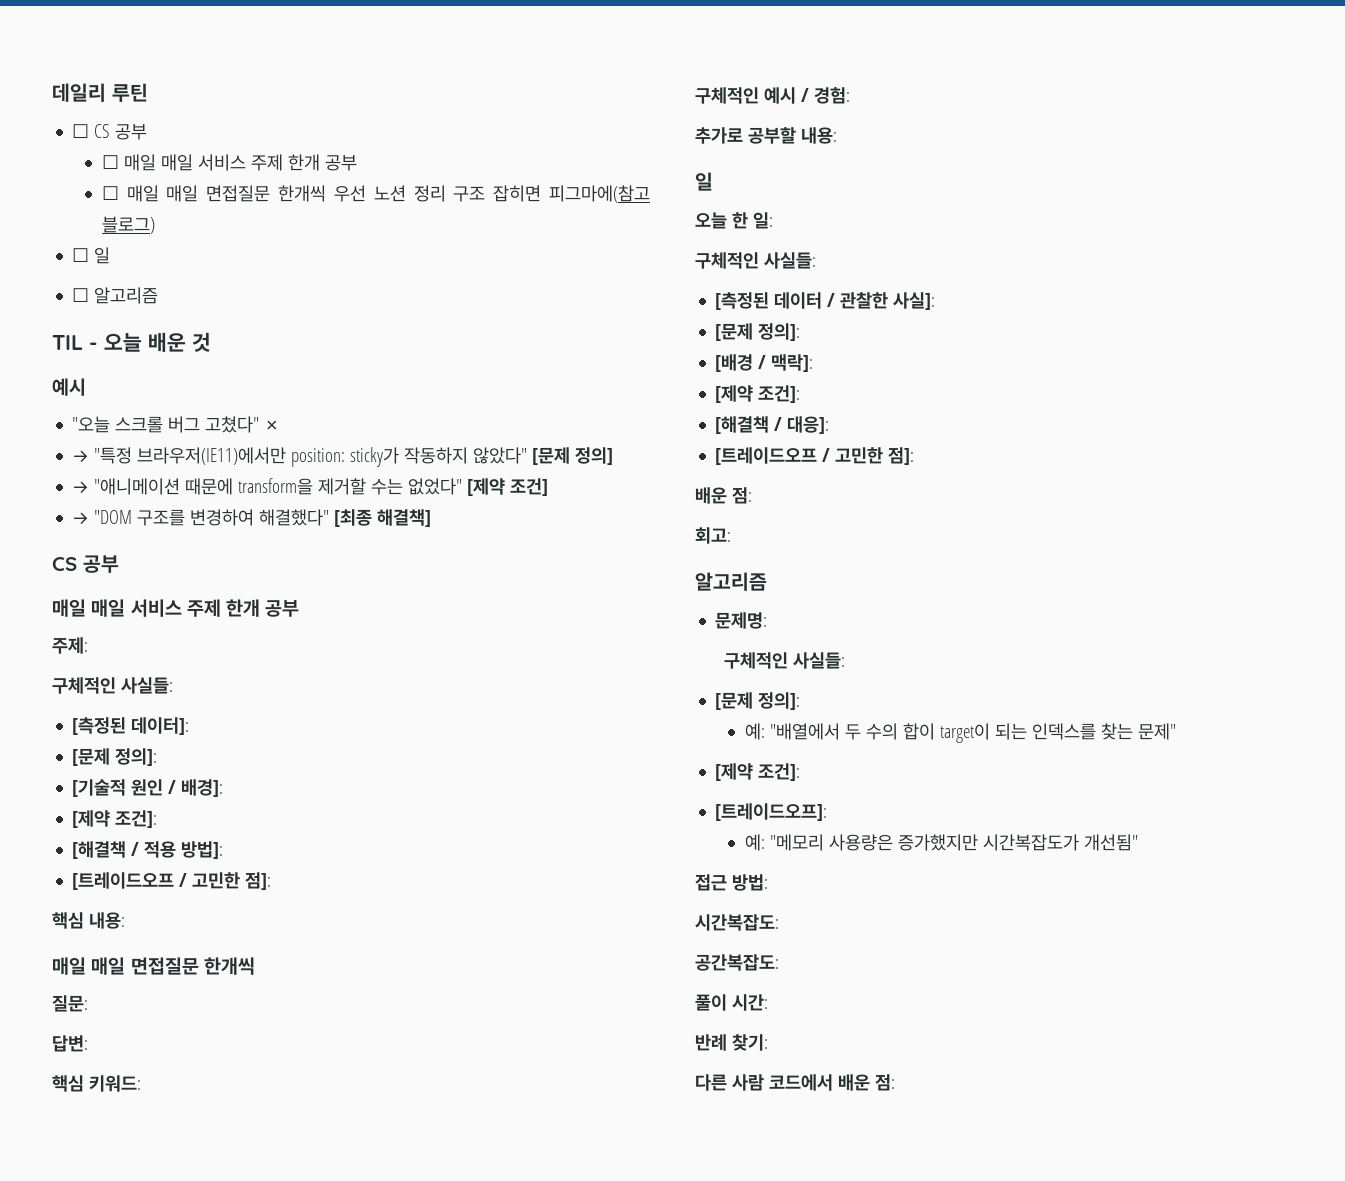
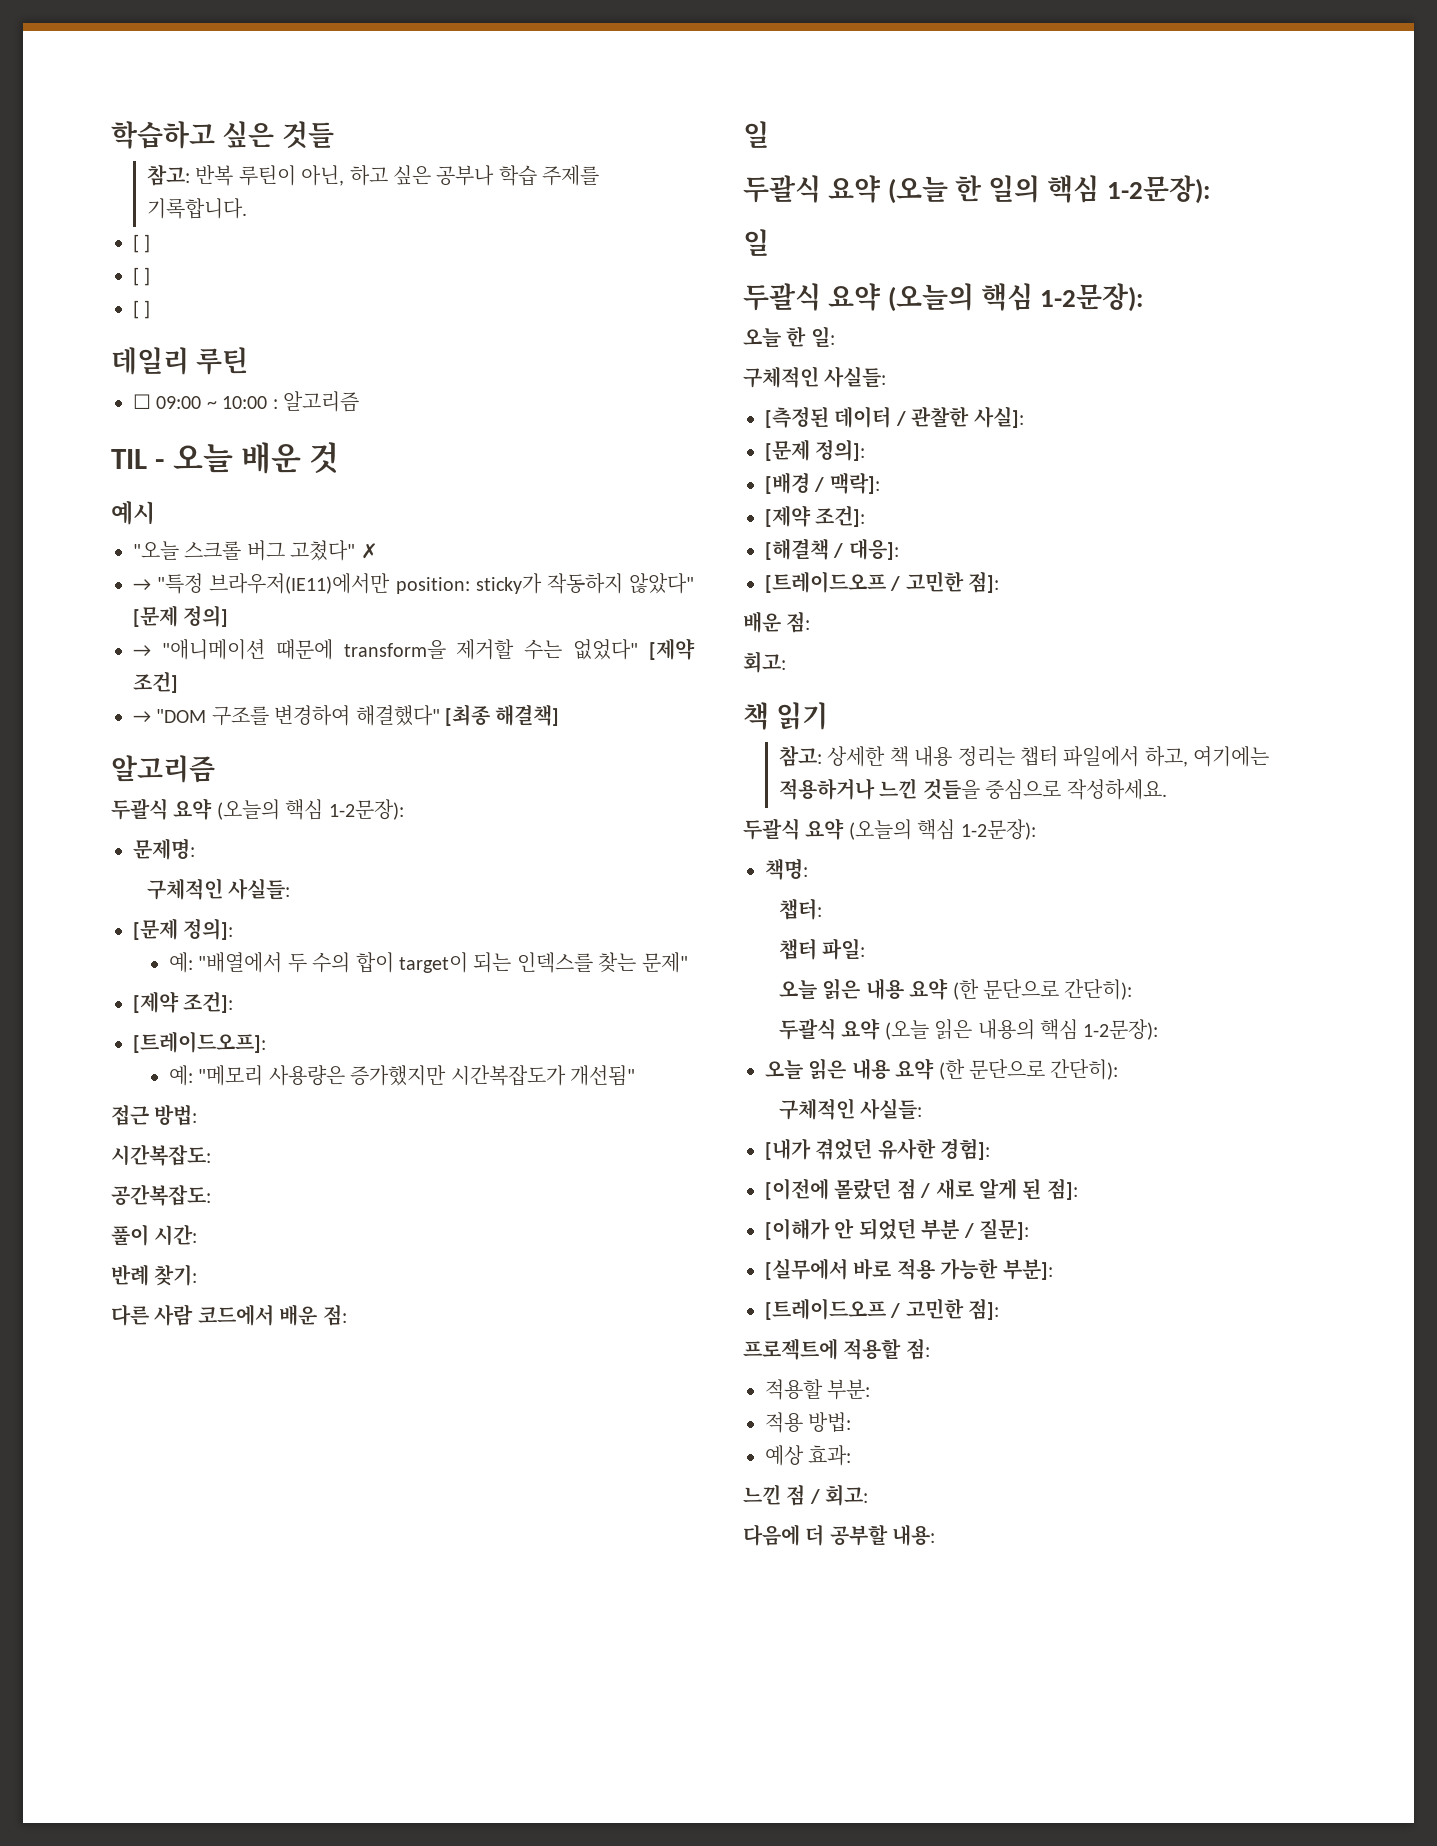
+ 학습하고 싶은 것들
+ 참고: 반복 루틴이 아닌, 하고 싶은 공부나 학습 주제를 기록합니다.
+ [ ]
+ [ ]
+ [ ]
  데일리 루틴
- ☐ CS 공부
- ☐ 매일 매일 서비스 주제 한개 공부
- ☐ 매일 매일 면접질문 한개씩 우선 노션 정리 구조 잡히면 피그마에(참고 블로그)
- ☐ 일
- ☐ 알고리즘
+ ☐ 09:00 ~ 10:00 : 알고리즘
  → "DOM 구조를 변경하여 해결했다" [최종 해결책]
- CS 공부
- 매일 매일 서비스 주제 한개 공부
- 주제:
- 구체적인 사실들:
- [측정된 데이터]:
- [문제 정의]:
- [기술적 원인 / 배경]:
- [제약 조건]:
- [해결책 / 적용 방법]:
- [트레이드오프 / 고민한 점]:
- 핵심 내용:
- 매일 매일 면접질문 한개씩
- 질문:
- 답변:
- 핵심 키워드:
- 구체적인 예시 / 경험:
- 추가로 공부할 내용:
- 일
- 오늘 한 일:
- 구체적인 사실들:
- [측정된 데이터 / 관찰한 사실]:
- [문제 정의]:
- [배경 / 맥락]:
- [제약 조건]:
- [해결책 / 대응]:
- [트레이드오프 / 고민한 점]:
- 배운 점:
- 회고:
  알고리즘
+ 두괄식 요약 (오늘의 핵심 1-2문장):
  다른 사람 코드에서 배운 점:
+ 일
+ 두괄식 요약 (오늘 한 일의 핵심 1-2문장):
+ 일
+ 두괄식 요약 (오늘의 핵심 1-2문장):
+ 오늘 한 일:
+ 구체적인 사실들:
+ [측정된 데이터 / 관찰한 사실]:
+ [문제 정의]:
+ [배경 / 맥락]:
+ [제약 조건]:
+ [해결책 / 대응]:
+ [트레이드오프 / 고민한 점]:
+ 배운 점:
+ 회고:
+ 책 읽기
+ 참고: 상세한 책 내용 정리는 챕터 파일에서 하고, 여기에는 적용하거나 느낀 것들을 중심으로 작성하세요.
+ 두괄식 요약 (오늘의 핵심 1-2문장):
+ 책명:
+ 챕터:
+ 챕터 파일:
+ 오늘 읽은 내용 요약 (한 문단으로 간단히):
+ 두괄식 요약 (오늘 읽은 내용의 핵심 1-2문장):
+ 오늘 읽은 내용 요약 (한 문단으로 간단히):
+ 구체적인 사실들:
+ [내가 겪었던 유사한 경험]:
+ [이전에 몰랐던 점 / 새로 알게 된 점]:
+ [이해가 안 되었던 부분 / 질문]:
+ [실무에서 바로 적용 가능한 부분]:
+ [트레이드오프 / 고민한 점]:
+ 프로젝트에 적용할 점:
+ 적용할 부분:
+ 적용 방법:
+ 예상 효과:
+ 느낀 점 / 회고:
+ 다음에 더 공부할 내용:

